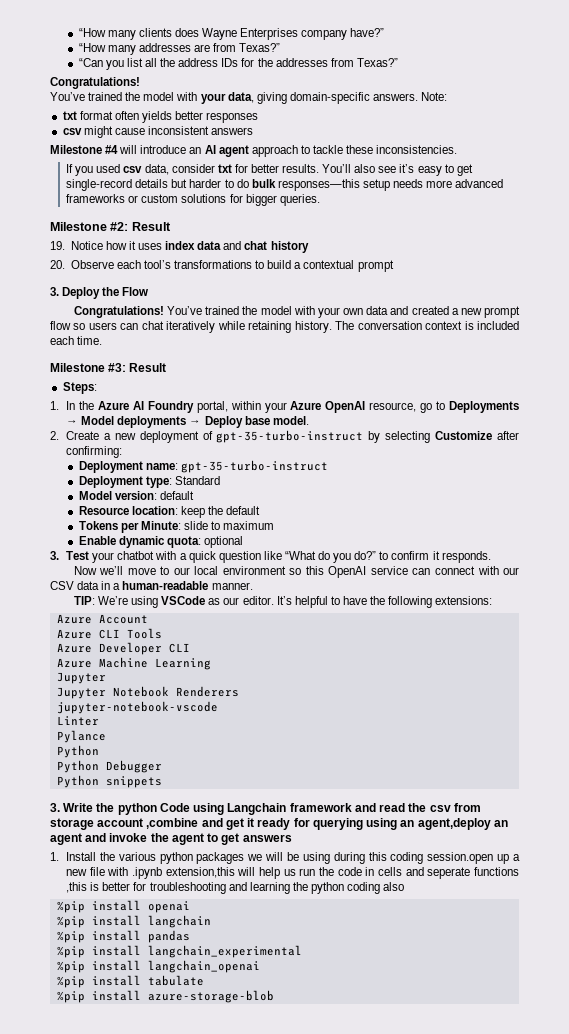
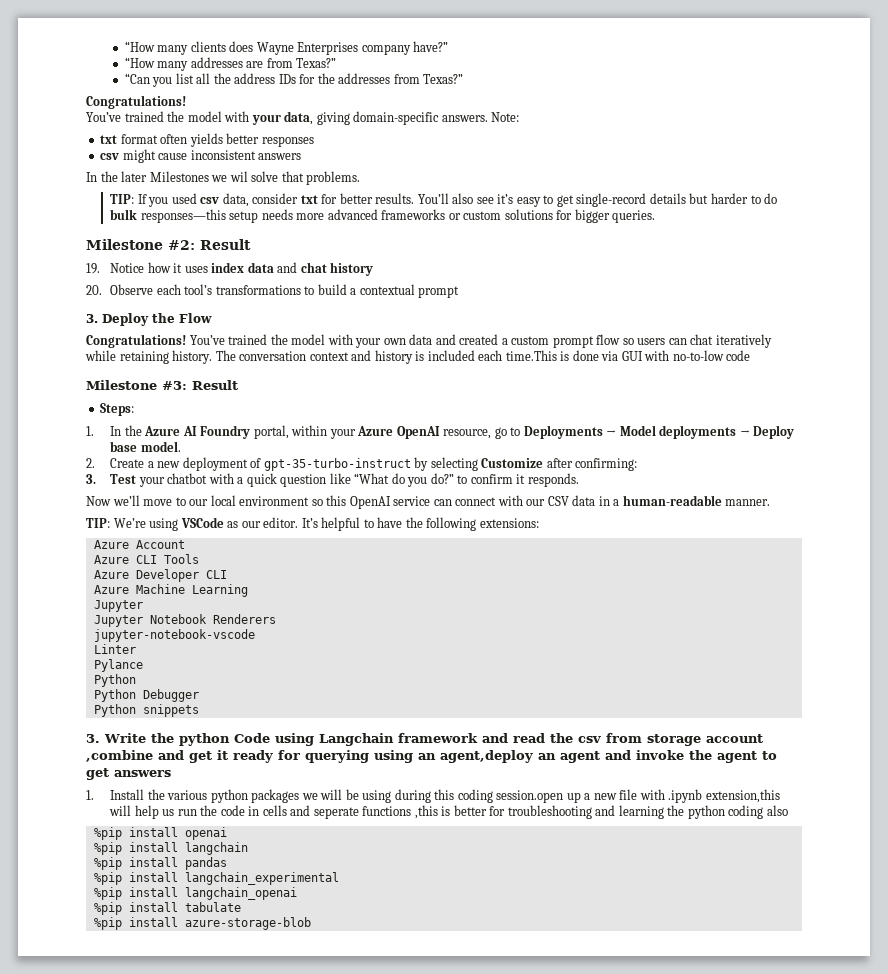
- Milestone #4 will introduce an AI agent approach to tackle these inconsistencies.
- If you used csv data, consider txt for better results.
+ In the later Milestones we wil solve that problems.
+ TIP: If you used csv data, consider txt for better results.
- You’ve trained the model with your own data and created a new prompt flow so users can chat iteratively while retaining history.
+ You’ve trained the model with your own data and created a custom prompt flow so users can chat iteratively while retaining history.
- The conversation context is included each time.
+ The conversation context and history is included each time.This is done via GUI with no-to-low code
- Deployment name: gpt-35-turbo-instruct
- Deployment type: Standard
- Model version: default
- Resource location: keep the default
- Tokens per Minute: slide to maximum
- Enable dynamic quota: optional

